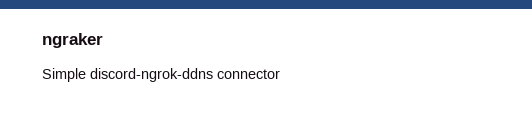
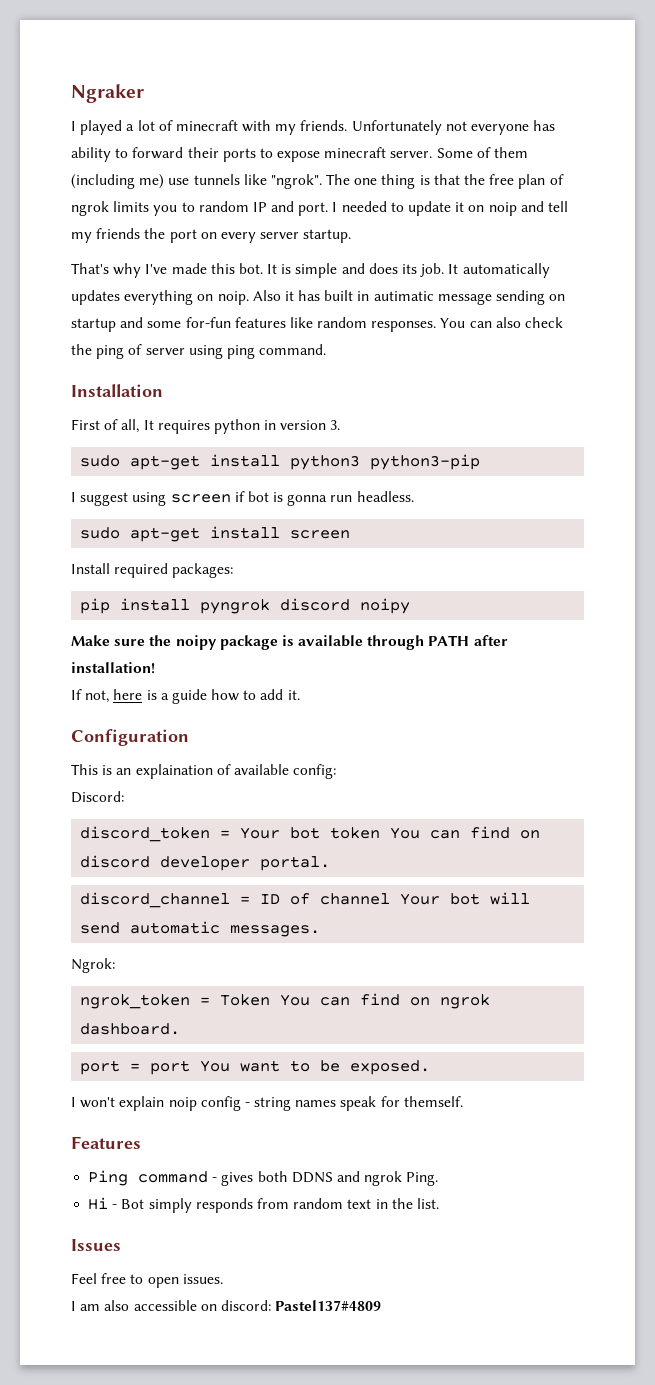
- ngraker
- Simple discord-ngrok-ddns connector
+ Ngraker
+ I played a lot of minecraft with my friends. Unfortunately not everyone has ability to forward their ports to expose minecraft server. Some of them (including me) use tunnels like "ngrok". The one thing is that the free plan of ngrok limits you to random IP and port. I needed to update it on noip and tell my friends the port on every server startup.
+ That's why I've made this bot. It is simple and does its job. It automatically updates everything on noip. Also it has built in autimatic message sending on startup and some for-fun features like random responses. You can also check the ping of server using ping command.
+ Installation
+ First of all, It requires python in version 3.
+ sudo apt-get install python3 python3-pip
+ I suggest using screen if bot is gonna run headless.
+ sudo apt-get install screen
+ Install required packages:
+ pip install pyngrok discord noipy
+ Make sure the noipy package is available through PATH after installation!
+ If not, here is a guide how to add it.
+ Configuration
+ This is an explaination of available config:
+ Discord:
+ discord_token = Your bot token You can find on discord developer portal.
+ discord_channel = ID of channel Your bot will send automatic messages.
+ Ngrok:
+ ngrok_token = Token You can find on ngrok dashboard.
+ port = port You want to be exposed.
+ I won't explain noip config - string names speak for themself.
+ Features
+ Ping command - gives both DDNS and ngrok Ping.
+ Hi - Bot simply responds from random text in the list.
+ Issues
+ Feel free to open issues.
+ I am also accessible on discord: Pastel137#4809

